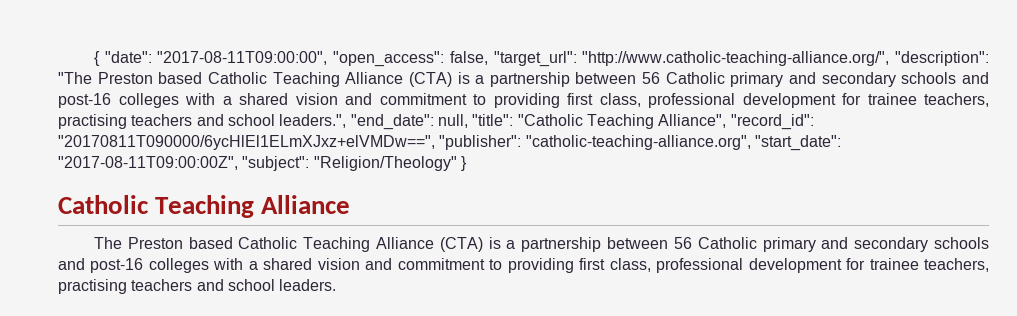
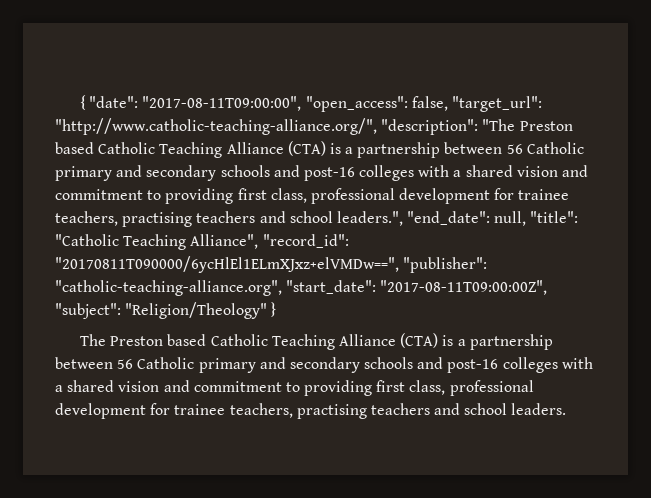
  "Religion/Theology" }
- Catholic Teaching Alliance

